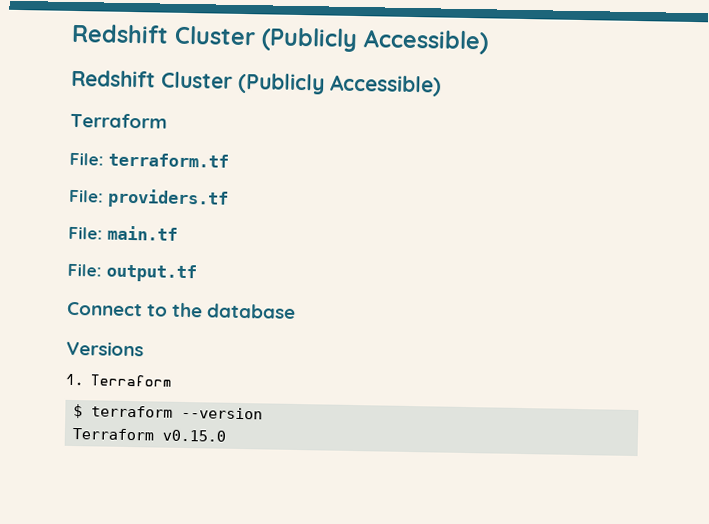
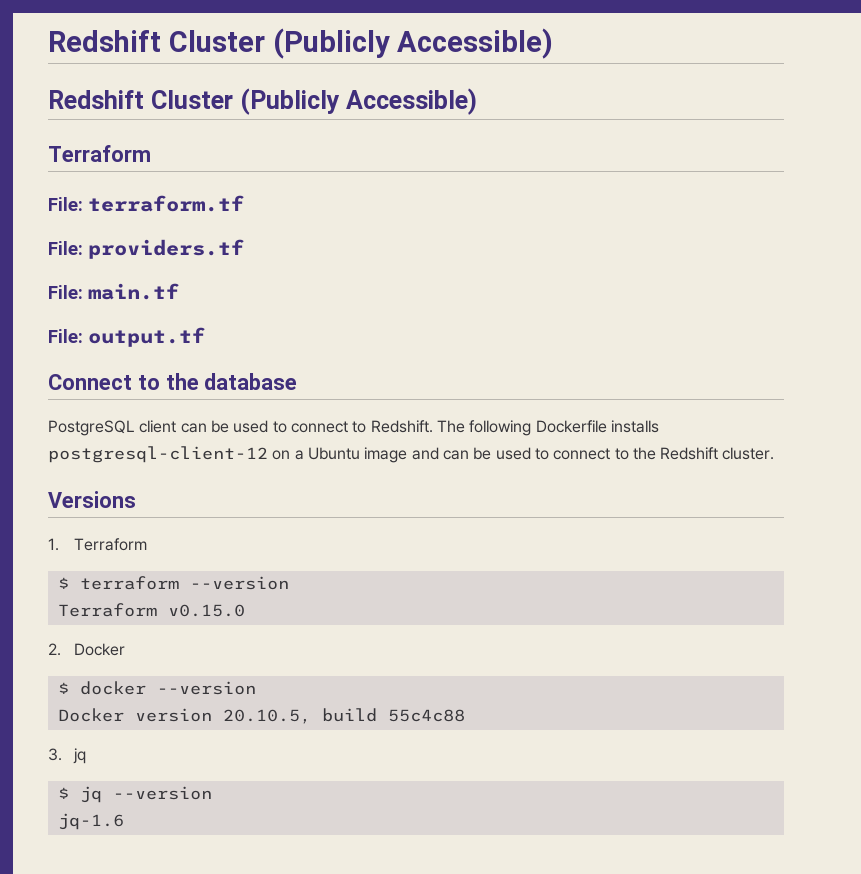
+ PostgreSQL client can be used to connect to Redshift. The following Dockerfile installs postgresql-client-12 on a Ubuntu image and can be used to connect to the Redshift cluster.
+ 2. Docker
+ $ docker --version
+ Docker version 20.10.5, build 55c4c88
+ 3. jq
+ $ jq --version
+ jq-1.6

